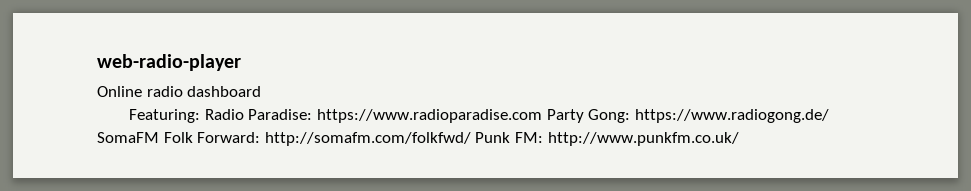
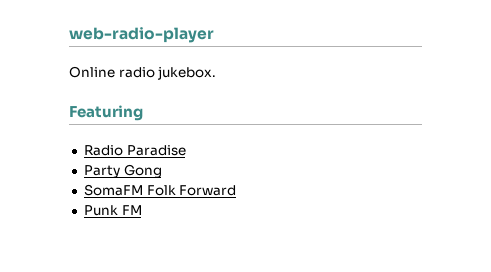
- Online radio dashboard
- Featuring: Radio Paradise: https://www.radioparadise.com Party Gong: https://www.radiogong.de/ SomaFM Folk Forward: http://somafm.com/folkfwd/ Punk FM: http://www.punkfm.co.uk/
+ Online radio jukebox.
+ Featuring
+ Radio Paradise
+ Party Gong
+ SomaFM Folk Forward
+ Punk FM

